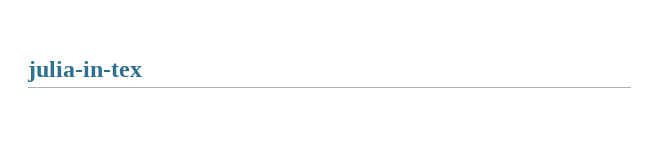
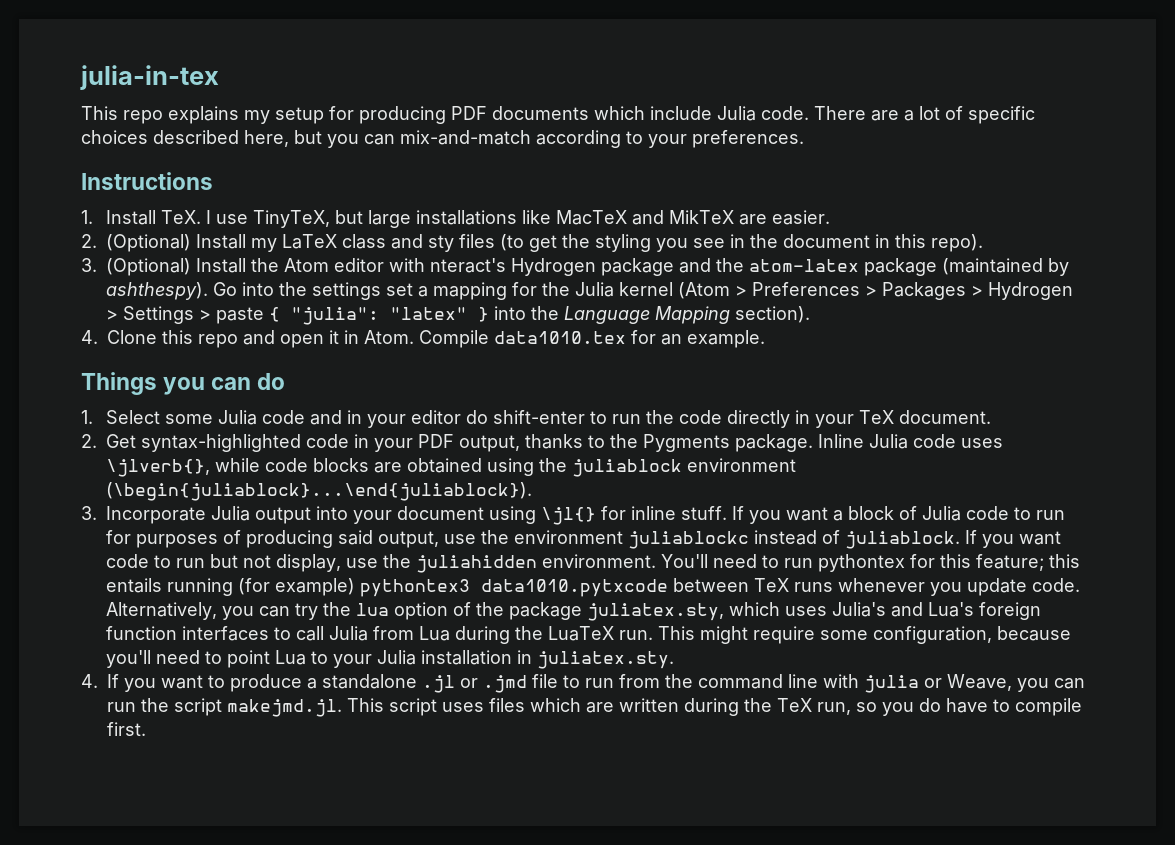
+ This repo explains my setup for producing PDF documents which include Julia code. There are a lot of specific choices described here, but you can mix-and-match according to your preferences.
+ Instructions
+ 1. Install TeX. I use TinyTeX, but large installations like MacTeX and MikTeX are easier.
+ 2. (Optional) Install my LaTeX class and sty files (to get the styling you see in the document in this repo).
+ 3. (Optional) Install the Atom editor with nteract's Hydrogen package and the atom-latex package (maintained by ashthespy). Go into the settings set a mapping for the Julia kernel (Atom > Preferences > Packages > Hydrogen > Settings > paste { "julia": "latex" } into the Language Mapping section).
+ 4. Clone this repo and open it in Atom. Compile data1010.tex for an example.
+ Things you can do
+ 1. Select some Julia code and in your editor do shift-enter to run the code directly in your TeX document.
+ 2. Get syntax-highlighted code in your PDF output, thanks to the Pygments package. Inline Julia code uses \jlverb{}, while code blocks are obtained using the juliablock environment (\begin{juliablock}...\end{juliablock}).
+ 3. Incorporate Julia output into your document using \jl{} for inline stuff. If you want a block of Julia code to run for purposes of producing said output, use the environment juliablockc instead of juliablock. If you want code to run but not display, use the juliahidden environment. You'll need to run pythontex for this feature; this entails running (for example) pythontex3 data1010.pytxcode between TeX runs whenever you update code. Alternatively, you can try the lua option of the package juliatex.sty, which uses Julia's and Lua's foreign function interfaces to call Julia from Lua during the LuaTeX run. This might require some configuration, because you'll need to point Lua to your Julia installation in juliatex.sty.
+ 4. If you want to produce a standalone .jl or .jmd file to run from the command line with julia or Weave, you can run the script makejmd.jl. This script uses files which are written during the TeX run, so you do have to compile first.

